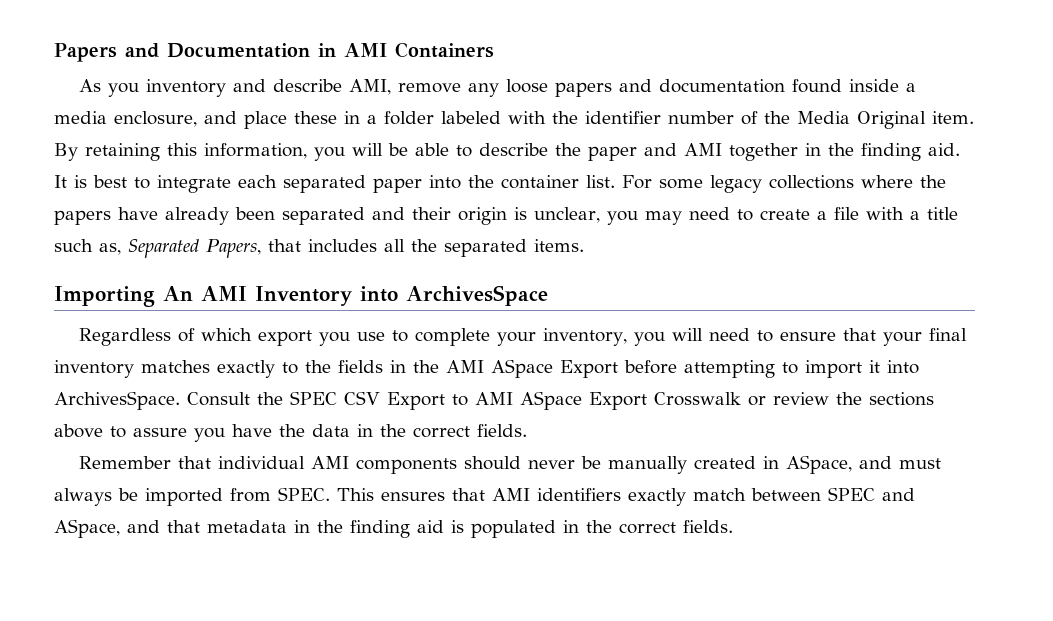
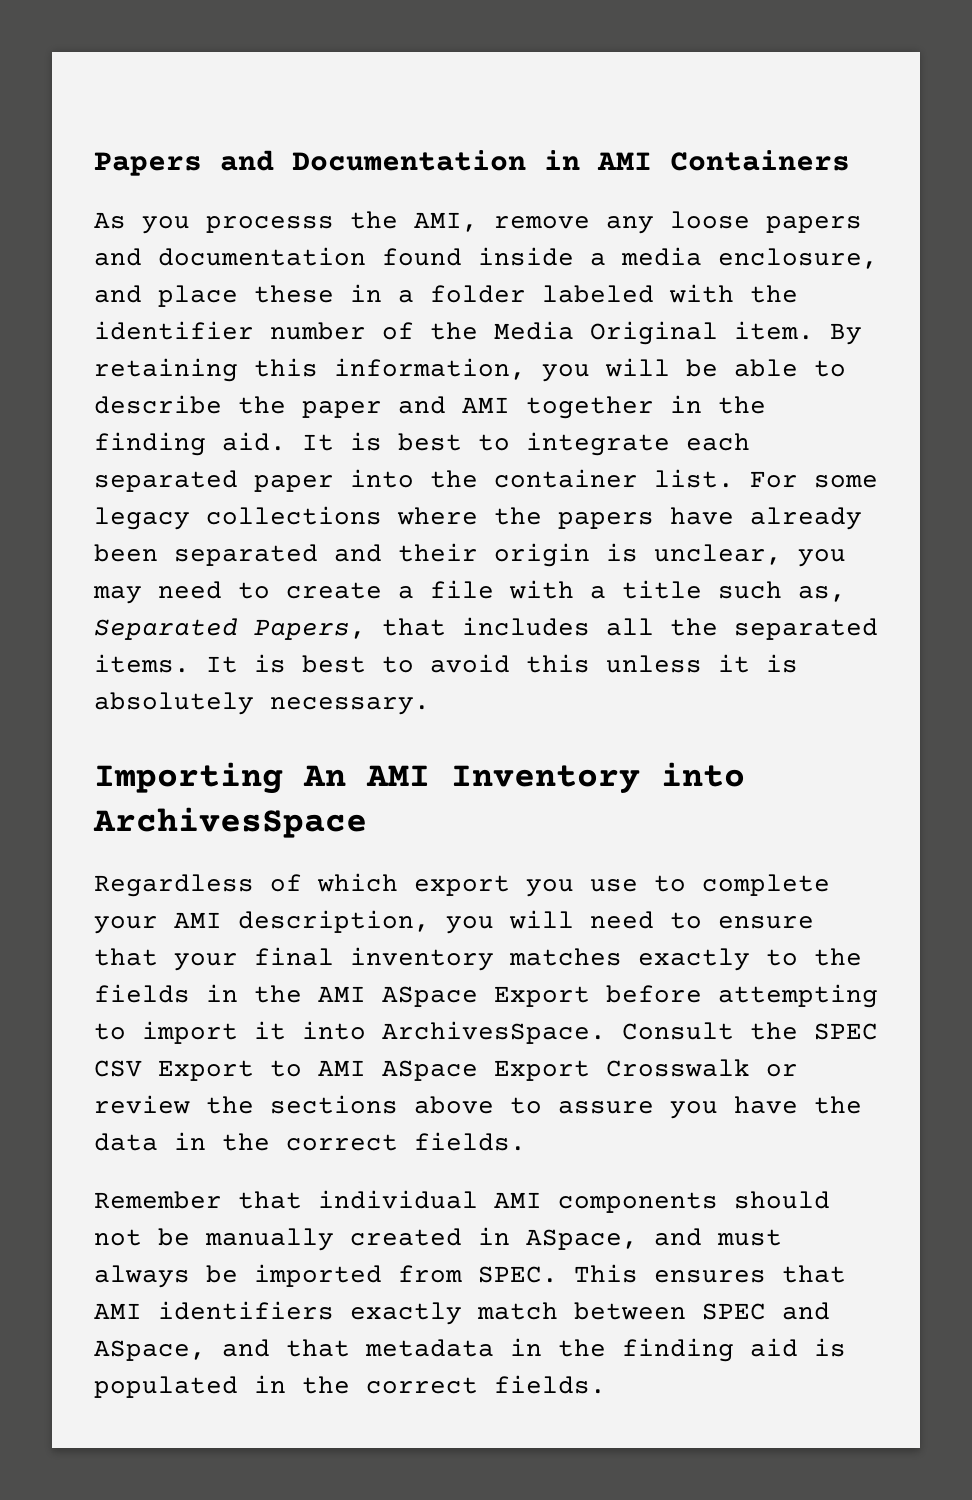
- As you inventory and describe AMI, remove any loose papers and documentation found inside a media enclosure, and place these in a folder labeled with the identifier number of the Media Original item.
+ As you processs the AMI, remove any loose papers and documentation found inside a media enclosure, and place these in a folder labeled with the identifier number of the Media Original item.
+ It is best to avoid this unless it is absolutely necessary.
- Regardless of which export you use to complete your inventory, you will need to ensure that your final inventory matches exactly to the fields in the AMI ASpace Export before attempting to import it into ArchivesSpace.
+ Regardless of which export you use to complete your AMI description, you will need to ensure that your final inventory matches exactly to the fields in the AMI ASpace Export before attempting to import it into ArchivesSpace.
- Remember that individual AMI components should never be manually created in ASpace, and must always be imported from SPEC.
+ Remember that individual AMI components should not be manually created in ASpace, and must always be imported from SPEC.

